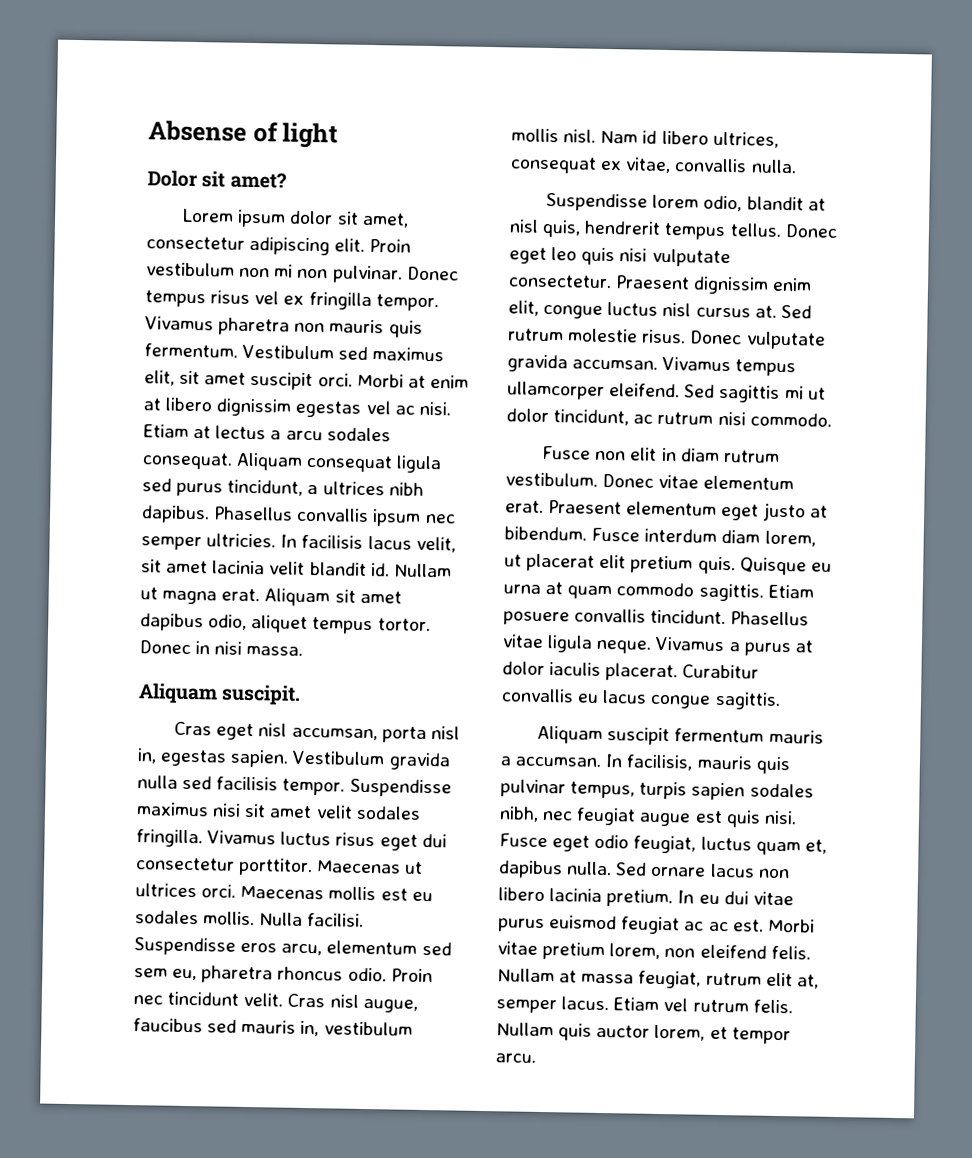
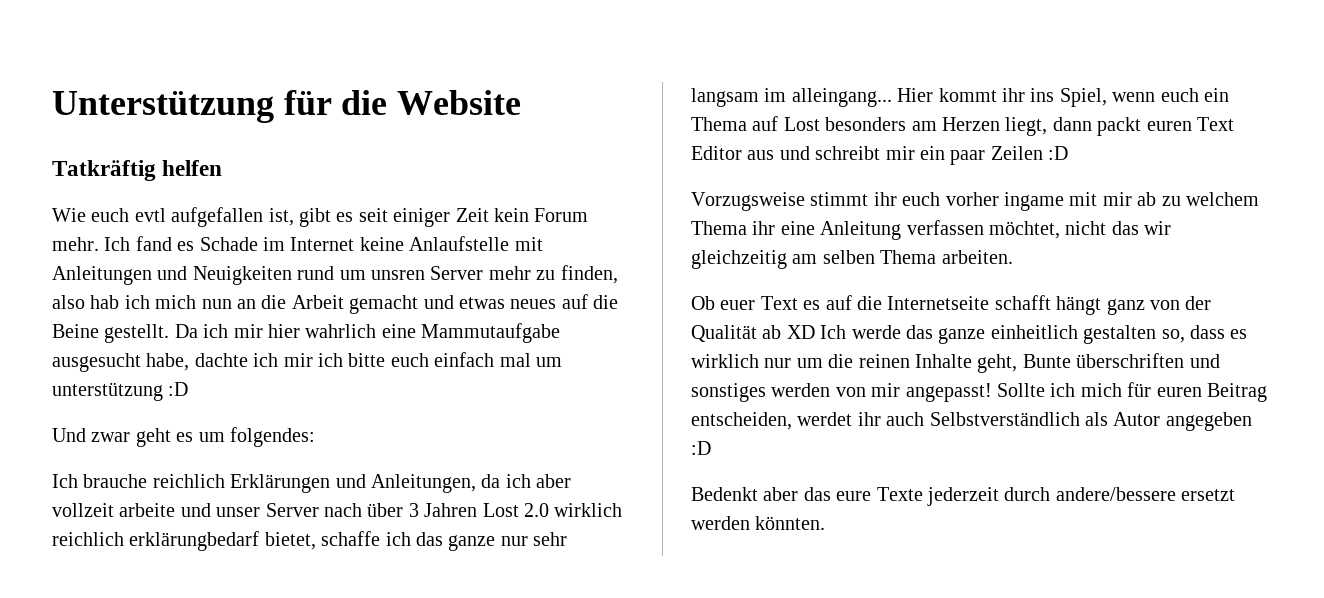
- Absense of light
- Dolor sit amet?
- Lorem ipsum dolor sit amet, consectetur adipiscing elit. Proin vestibulum non mi non pulvinar. Donec tempus risus vel ex fringilla tempor. Vivamus pharetra non mauris quis fermentum. Vestibulum sed maximus elit, sit amet suscipit orci. Morbi at enim at libero dignissim egestas vel ac nisi. Etiam at lectus a arcu sodales consequat. Aliquam consequat ligula sed purus tincidunt, a ultrices nibh dapibus. Phasellus convallis ipsum nec semper ultricies. In facilisis lacus velit, sit amet lacinia velit blandit id. Nullam ut magna erat. Aliquam sit amet dapibus odio, aliquet tempus tortor. Donec in nisi massa.
- Aliquam suscipit.
- Cras eget nisl accumsan, porta nisl in, egestas sapien. Vestibulum gravida nulla sed facilisis tempor. Suspendisse maximus nisi sit amet velit sodales fringilla. Vivamus luctus risus eget dui consectetur porttitor. Maecenas ut ultrices orci. Maecenas mollis est eu sodales mollis. Nulla facilisi. Suspendisse eros arcu, elementum sed sem eu, pharetra rhoncus odio. Proin nec tincidunt velit. Cras nisl augue, faucibus sed mauris in, vestibulum mollis nisl. Nam id libero ultrices, consequat ex vitae, convallis nulla.
- Suspendisse lorem odio, blandit at nisl quis, hendrerit tempus tellus. Donec eget leo quis nisi vulputate consectetur. Praesent dignissim enim elit, congue luctus nisl cursus at. Sed rutrum molestie risus. Donec vulputate gravida accumsan. Vivamus tempus ullamcorper eleifend. Sed sagittis mi ut dolor tincidunt, ac rutrum nisi commodo.
- Fusce non elit in diam rutrum vestibulum. Donec vitae elementum erat. Praesent elementum eget justo at bibendum. Fusce interdum diam lorem, ut placerat elit pretium quis. Quisque eu urna at quam commodo sagittis. Etiam posuere convallis tincidunt. Phasellus vitae ligula neque. Vivamus a purus at dolor iaculis placerat. Curabitur convallis eu lacus congue sagittis.
- Aliquam suscipit fermentum mauris a accumsan. In facilisis, mauris quis pulvinar tempus, turpis sapien sodales nibh, nec feugiat augue est quis nisi. Fusce eget odio feugiat, luctus quam et, dapibus nulla. Sed ornare lacus non libero lacinia pretium. In eu dui vitae purus euismod feugiat ac ac est. Morbi vitae pretium lorem, non eleifend felis. Nullam at massa feugiat, rutrum elit at, semper lacus. Etiam vel rutrum felis. Nullam quis auctor lorem, et tempor arcu.
+ Unterstützung für die Website
+ Tatkräftig helfen
+ Wie euch evtl aufgefallen ist, gibt es seit einiger Zeit kein Forum mehr. Ich fand es Schade im Internet keine Anlaufstelle mit Anleitungen und Neuigkeiten rund um unsren Server mehr zu finden, also hab ich mich nun an die Arbeit gemacht und etwas neues auf die Beine gestellt. Da ich mir hier wahrlich eine Mammutaufgabe ausgesucht habe, dachte ich mir ich bitte euch einfach mal um unterstützung :D
+ Und zwar geht es um folgendes:
+ Ich brauche reichlich Erklärungen und Anleitungen, da ich aber vollzeit arbeite und unser Server nach über 3 Jahren Lost 2.0 wirklich reichlich erklärungbedarf bietet, schaffe ich das ganze nur sehr langsam im alleingang... Hier kommt ihr ins Spiel, wenn euch ein Thema auf Lost besonders am Herzen liegt, dann packt euren Text Editor aus und schreibt mir ein paar Zeilen :D
+ Vorzugsweise stimmt ihr euch vorher ingame mit mir ab zu welchem Thema ihr eine Anleitung verfassen möchtet, nicht das wir gleichzeitig am selben Thema arbeiten.
+ Ob euer Text es auf die Internetseite schafft hängt ganz von der Qualität ab XD Ich werde das ganze einheitlich gestalten so, dass es wirklich nur um die reinen Inhalte geht, Bunte überschriften und sonstiges werden von mir angepasst! Sollte ich mich für euren Beitrag entscheiden, werdet ihr auch Selbstverständlich als Autor angegeben :D
+ Bedenkt aber das eure Texte jederzeit durch andere/bessere ersetzt werden könnten.

